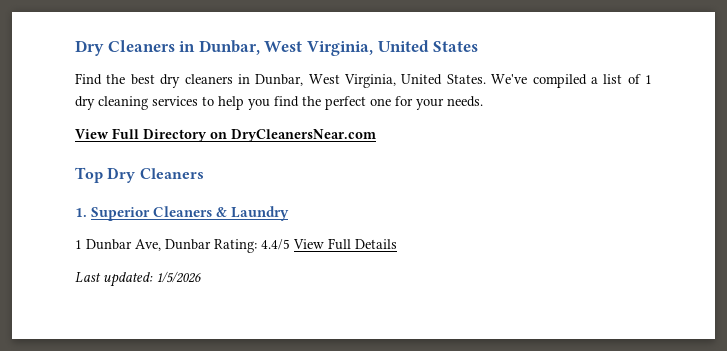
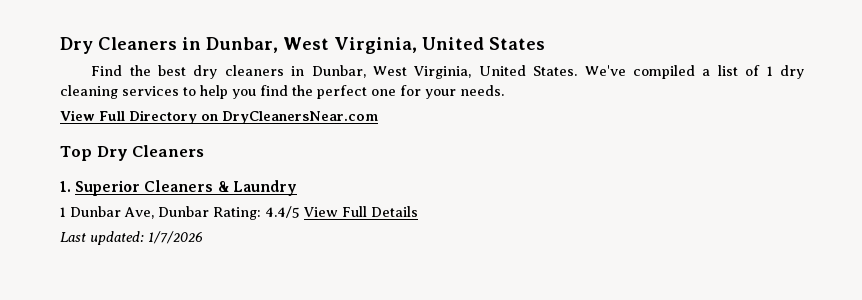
- Last updated: 1/5/2026
+ Last updated: 1/7/2026

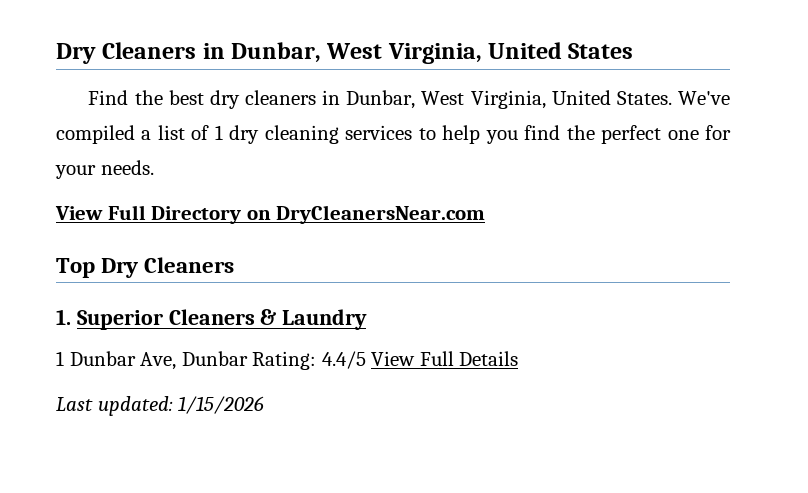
- Last updated: 1/7/2026
+ Last updated: 1/15/2026

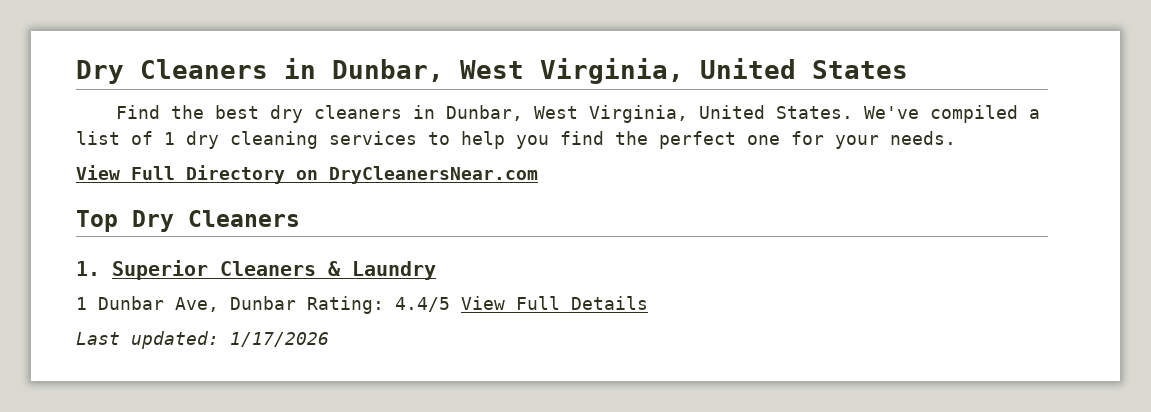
- Last updated: 1/15/2026
+ Last updated: 1/17/2026

